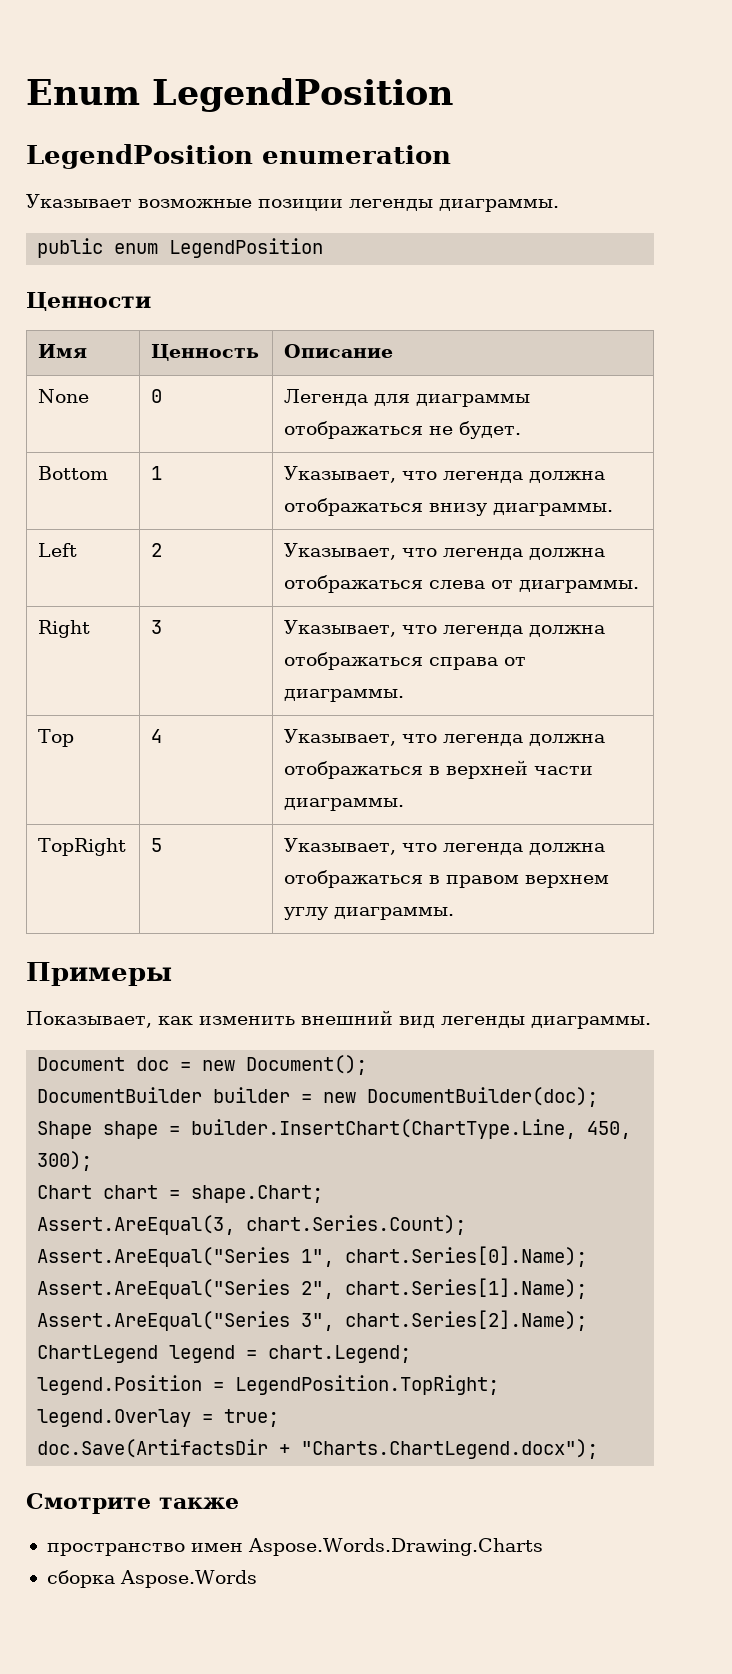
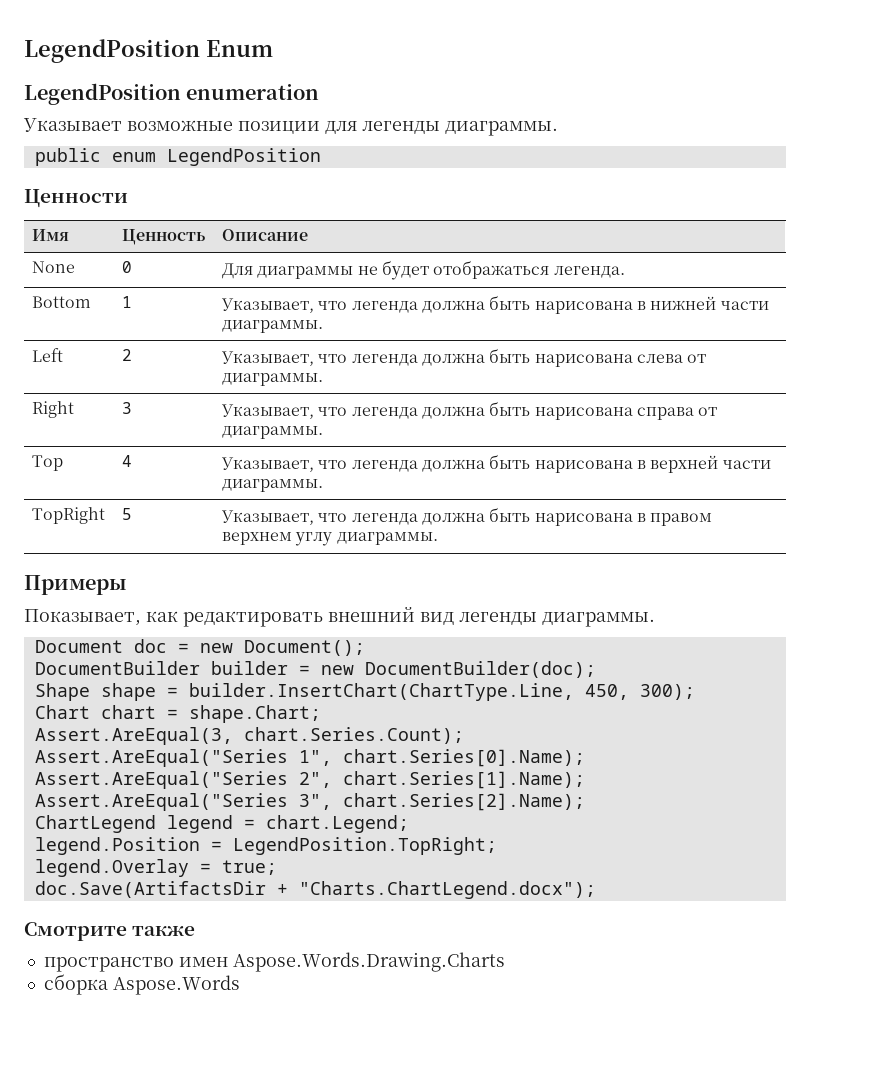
- Enum LegendPosition
+ LegendPosition Enum
- Указывает возможные позиции легенды диаграммы.
+ Указывает возможные позиции для легенды диаграммы.
- None | 0 | Легенда для диаграммы отображаться не будет.
+ None | 0 | Для диаграммы не будет отображаться легенда.
- Bottom | 1 | Указывает, что легенда должна отображаться внизу диаграммы.
+ Bottom | 1 | Указывает, что легенда должна быть нарисована в нижней части диаграммы.
- Left | 2 | Указывает, что легенда должна отображаться слева от диаграммы.
+ Left | 2 | Указывает, что легенда должна быть нарисована слева от диаграммы.
- Right | 3 | Указывает, что легенда должна отображаться справа от диаграммы.
+ Right | 3 | Указывает, что легенда должна быть нарисована справа от диаграммы.
- Top | 4 | Указывает, что легенда должна отображаться в верхней части диаграммы.
+ Top | 4 | Указывает, что легенда должна быть нарисована в верхней части диаграммы.
- TopRight | 5 | Указывает, что легенда должна отображаться в правом верхнем углу диаграммы.
+ TopRight | 5 | Указывает, что легенда должна быть нарисована в правом верхнем углу диаграммы.
- Показывает, как изменить внешний вид легенды диаграммы.
+ Показывает, как редактировать внешний вид легенды диаграммы.

